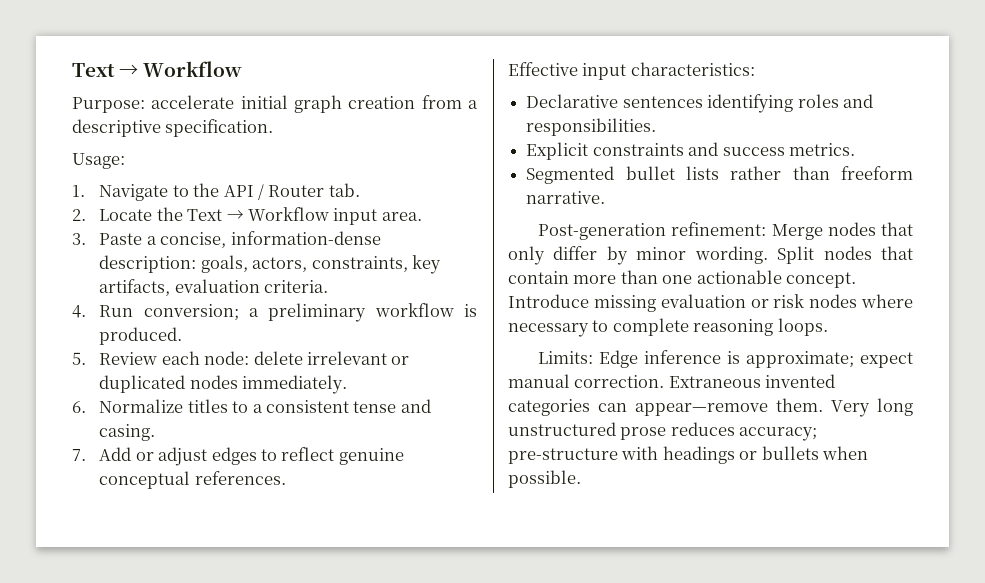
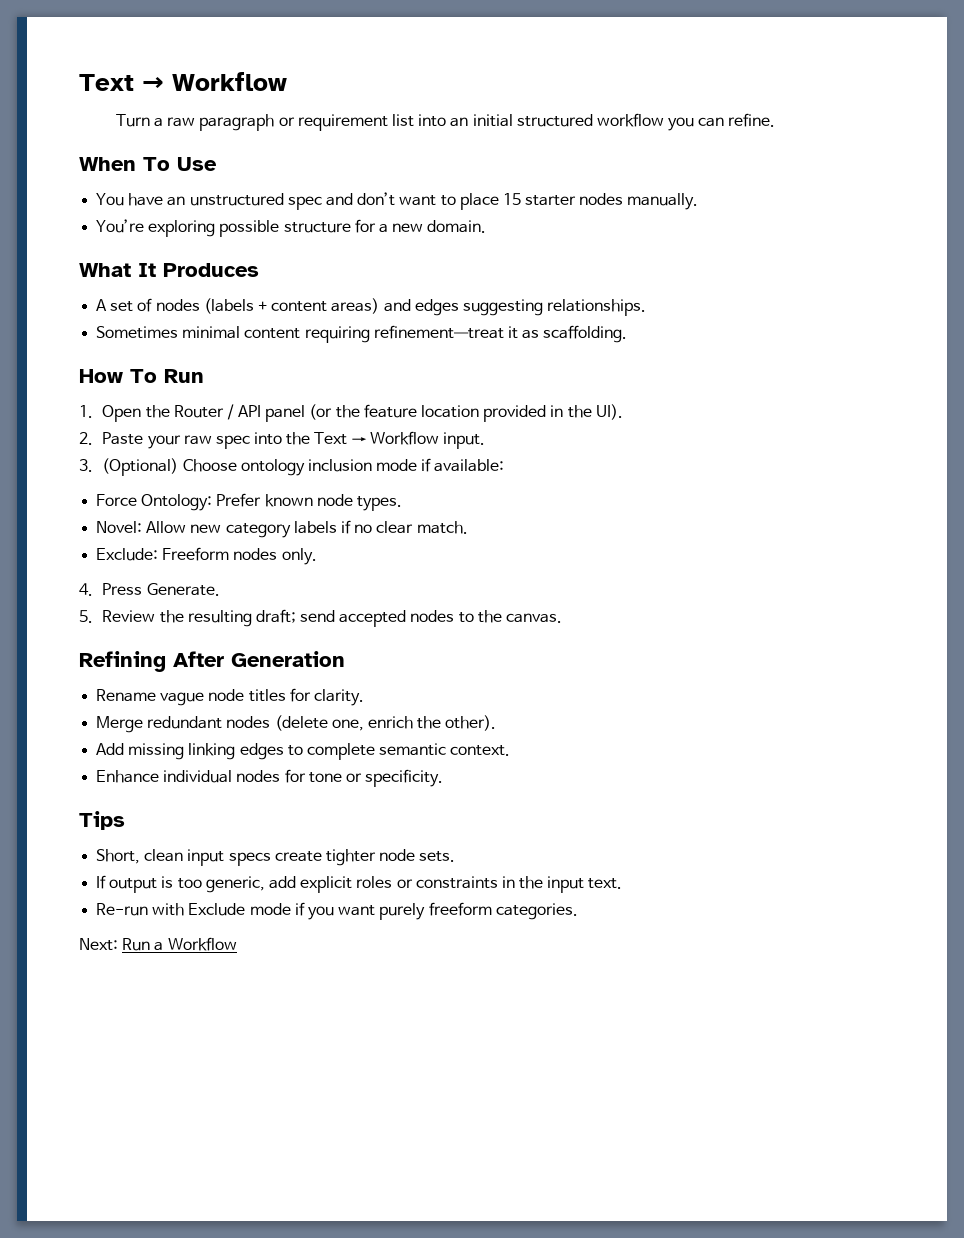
- Purpose: accelerate initial graph creation from a descriptive specification.
- Usage:
- 1. Navigate to the API / Router tab.
- 2. Locate the Text → Workflow input area.
+ Turn a raw paragraph or requirement list into an initial structured workflow you can refine.
+ When To Use
+ You have an unstructured spec and don’t want to place 15 starter nodes manually.
+ You’re exploring possible structure for a new domain.
+ What It Produces
+ A set of nodes (labels + content areas) and edges suggesting relationships.
+ Sometimes minimal content requiring refinement—treat it as scaffolding.
+ How To Run
+ 1. Open the Router / API panel (or the feature location provided in the UI).
+ 2. Paste your raw spec into the Text → Workflow input.
- 3. Paste a concise, information‑dense description: goals, actors, constraints, key artifacts, evaluation criteria.
- 4. Run conversion; a preliminary workflow is produced.
- 5. Review each node: delete irrelevant or duplicated nodes immediately.
- 6. Normalize titles to a consistent tense and casing.
- 7. Add or adjust edges to reflect genuine conceptual references.
- Effective input characteristics:
- Declarative sentences identifying roles and responsibilities.
- Explicit constraints and success metrics.
- Segmented bullet lists rather than freeform narrative.
- Post‑generation refinement: Merge nodes that only differ by minor wording. Split nodes that contain more than one actionable concept. Introduce missing evaluation or risk nodes where necessary to complete reasoning loops.
- Limits: Edge inference is approximate; expect manual correction. Extraneous invented categories can appear—remove them. Very long unstructured prose reduces accuracy; pre‑structure with headings or bullets when possible.
+ 3. (Optional) Choose ontology inclusion mode if available:
+ Force Ontology: Prefer known node types.
+ Novel: Allow new category labels if no clear match.
+ Exclude: Freeform nodes only.
+ 4. Press Generate.
+ 5. Review the resulting draft; send accepted nodes to the canvas.
+ Refining After Generation
+ Rename vague node titles for clarity.
+ Merge redundant nodes (delete one, enrich the other).
+ Add missing linking edges to complete semantic context.
+ Enhance individual nodes for tone or specificity.
+ Tips
+ Short, clean input specs create tighter node sets.
+ If output is too generic, add explicit roles or constraints in the input text.
+ Re-run with Exclude mode if you want purely freeform categories.
+ Next: Run a Workflow

